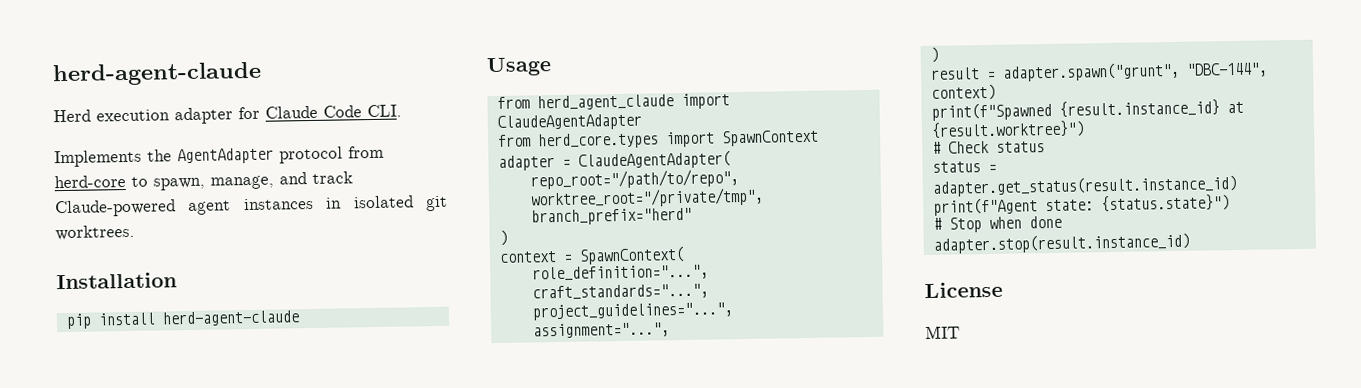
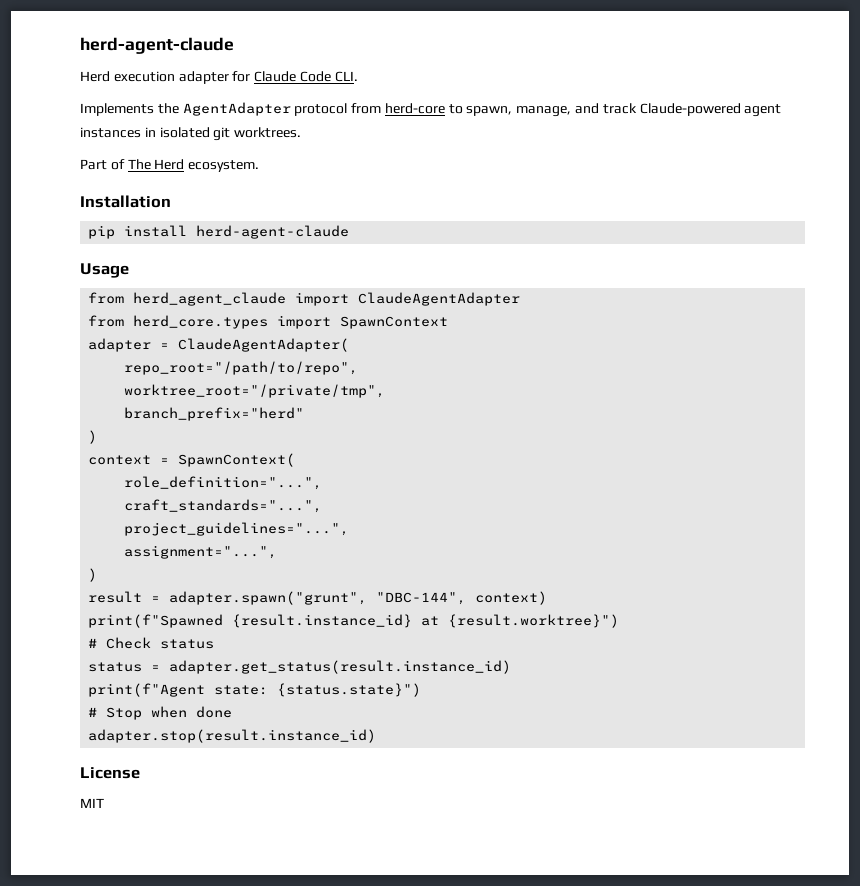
+ Part of The Herd ecosystem.

